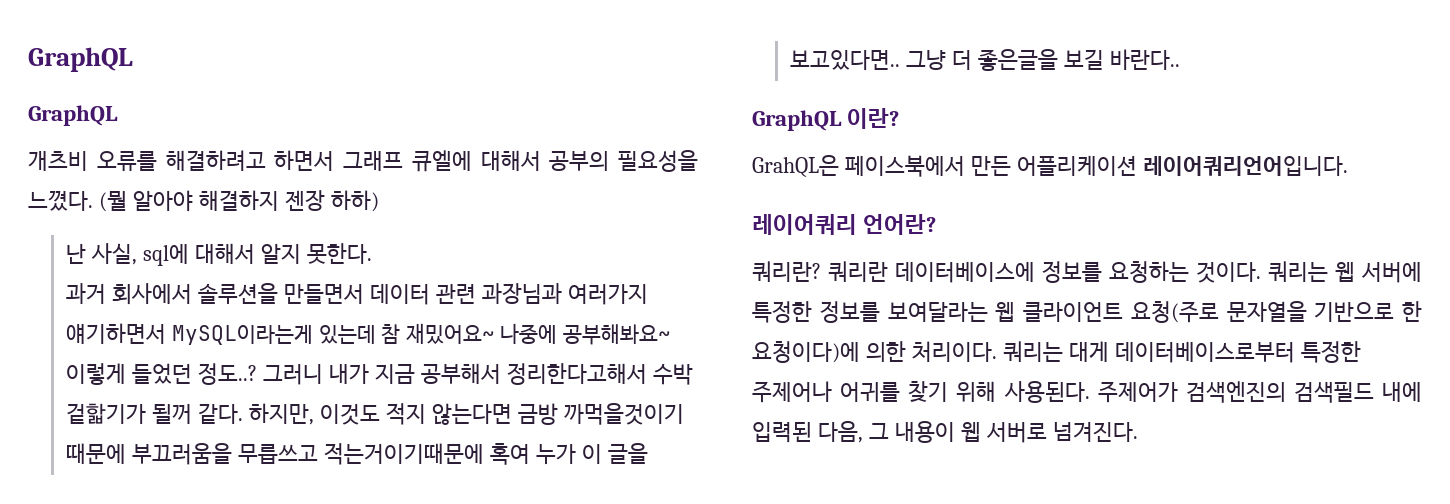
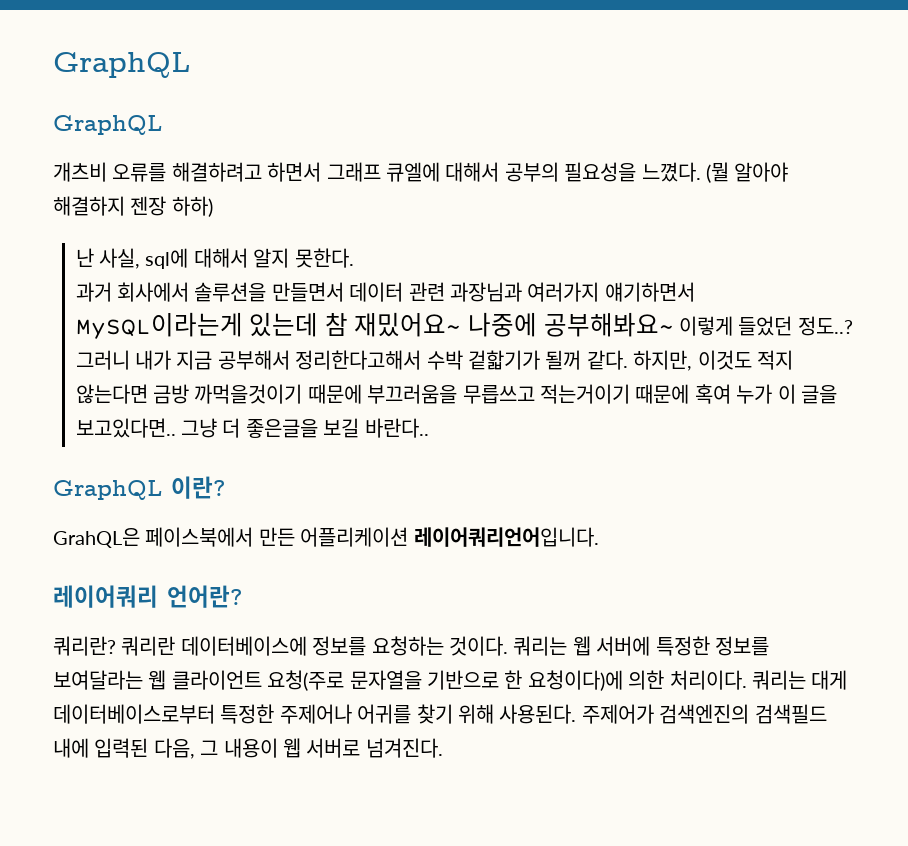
- 하지만, 이것도 적지 않는다면 금방 까먹을것이기 때문에 부끄러움을 무릅쓰고 적는거이기때문에 혹여 누가 이 글을 보고있다면..
+ 하지만, 이것도 적지 않는다면 금방 까먹을것이기 때문에 부끄러움을 무릅쓰고 적는거이기 때문에 혹여 누가 이 글을 보고있다면..

